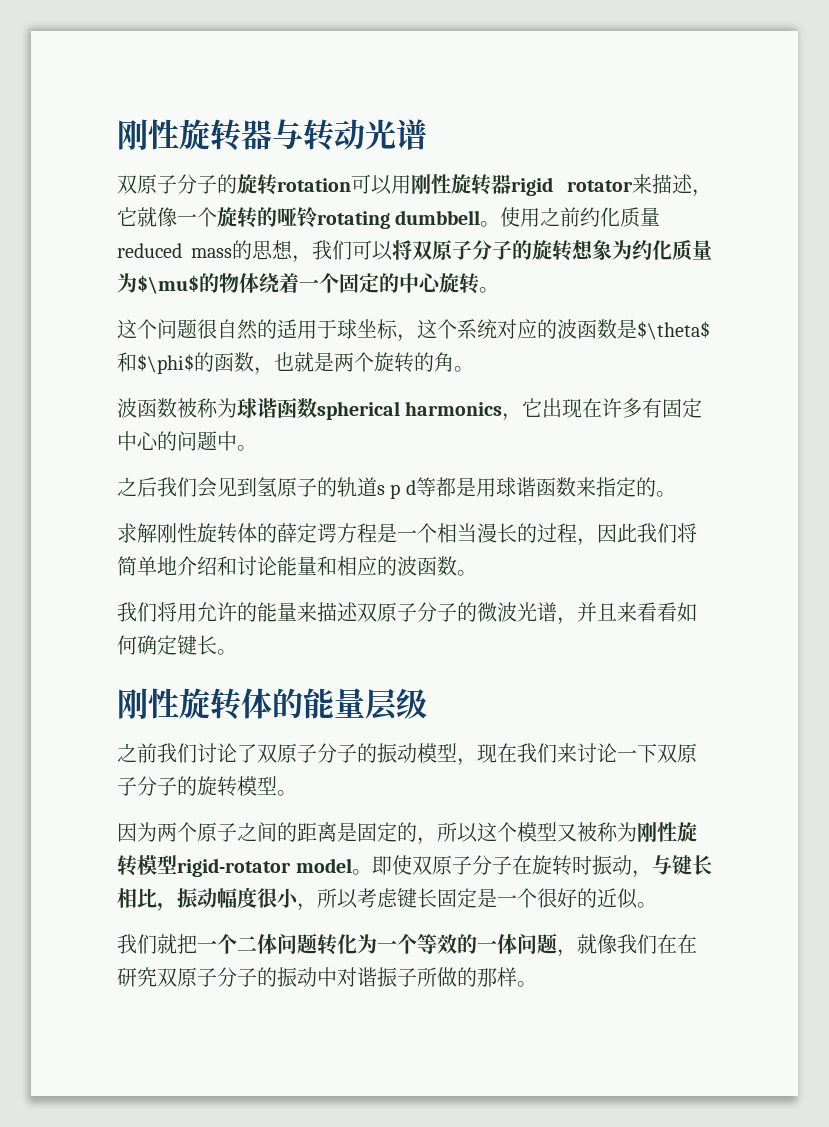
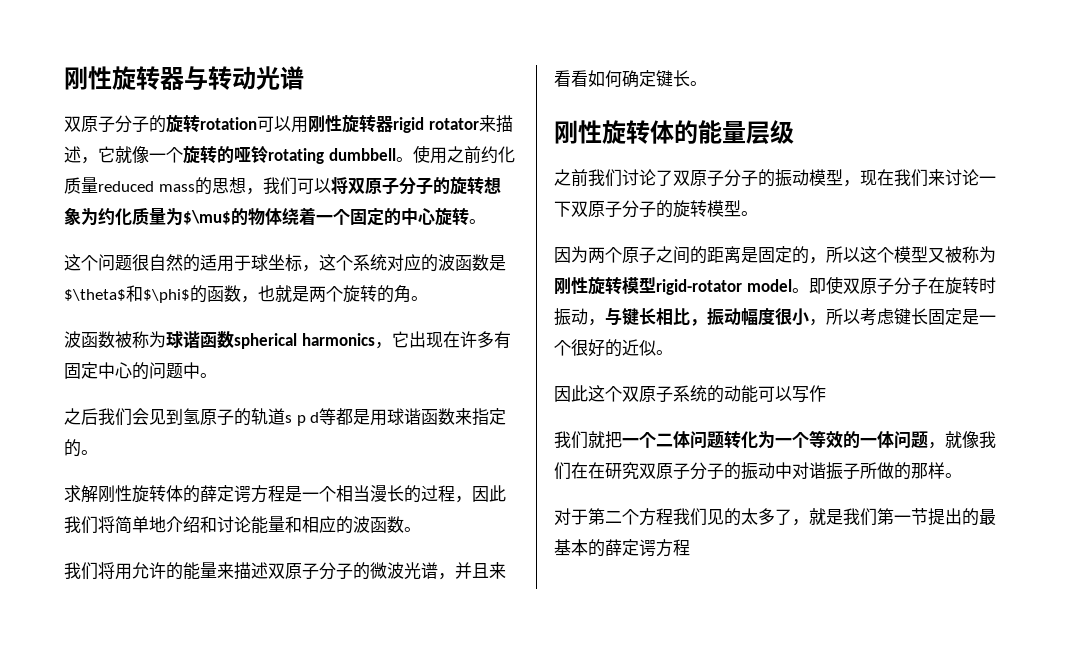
+ 因此这个双原子系统的动能可以写作
+ 对于第二个方程我们见的太多了，就是我们第一节提出的最基本的薛定谔方程

